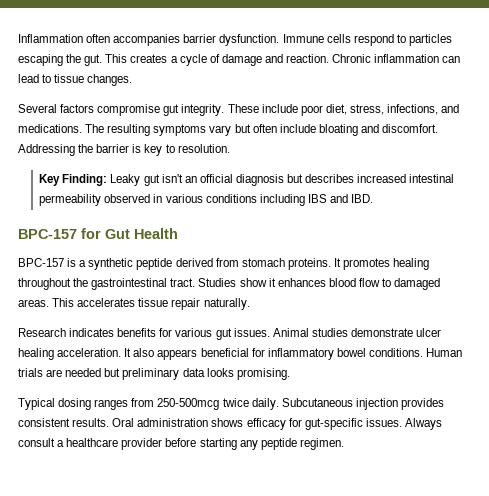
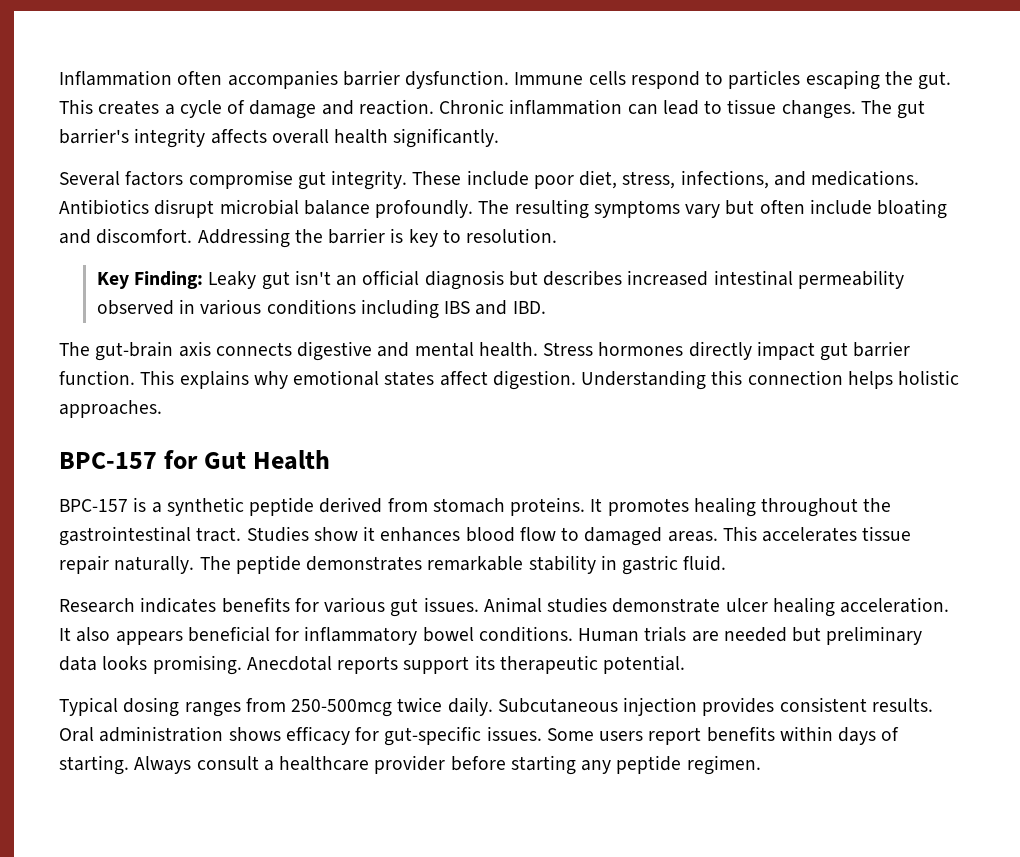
+ The gut barrier's integrity affects overall health significantly.
+ Antibiotics disrupt microbial balance profoundly.
+ The gut-brain axis connects digestive and mental health. Stress hormones directly impact gut barrier function. This explains why emotional states affect digestion. Understanding this connection helps holistic approaches.
+ The peptide demonstrates remarkable stability in gastric fluid.
+ Anecdotal reports support its therapeutic potential.
+ Some users report benefits within days of starting.

